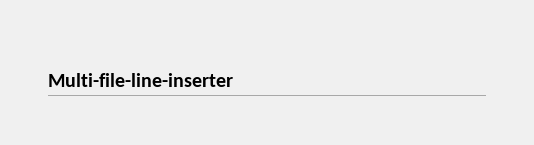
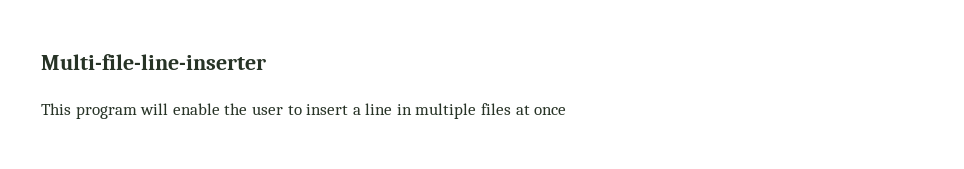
+ This program will enable the user to insert a line in multiple files at once

